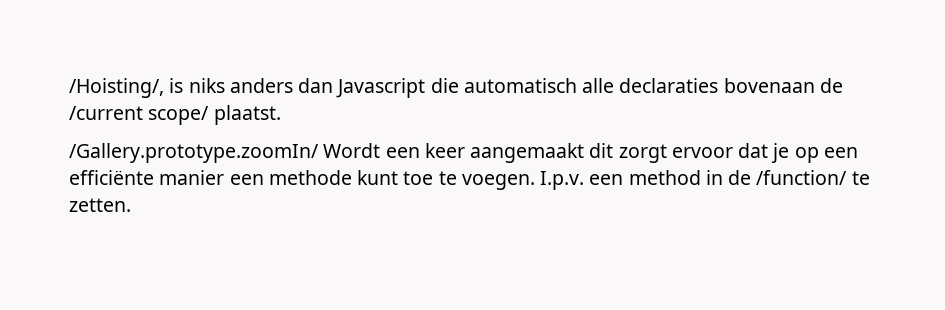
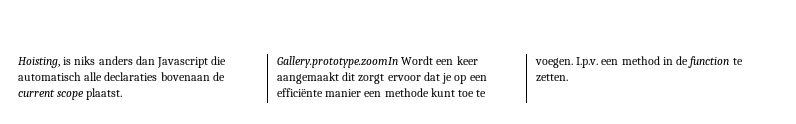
- /Hoisting/, is niks anders dan Javascript die automatisch alle declaraties bovenaan de /current scope/ plaatst.
+ Hoisting, is niks anders dan Javascript die automatisch alle declaraties bovenaan de current scope plaatst.
- /Gallery.prototype.zoomIn/ Wordt een keer aangemaakt dit zorgt ervoor dat je op een efficiënte manier een methode kunt toe te voegen.
+ Gallery.prototype.zoomIn Wordt een keer aangemaakt dit zorgt ervoor dat je op een efficiënte manier een methode kunt toe te voegen.
- I.p.v. een method in de /function/ te zetten.
+ I.p.v. een method in de function te zetten.

